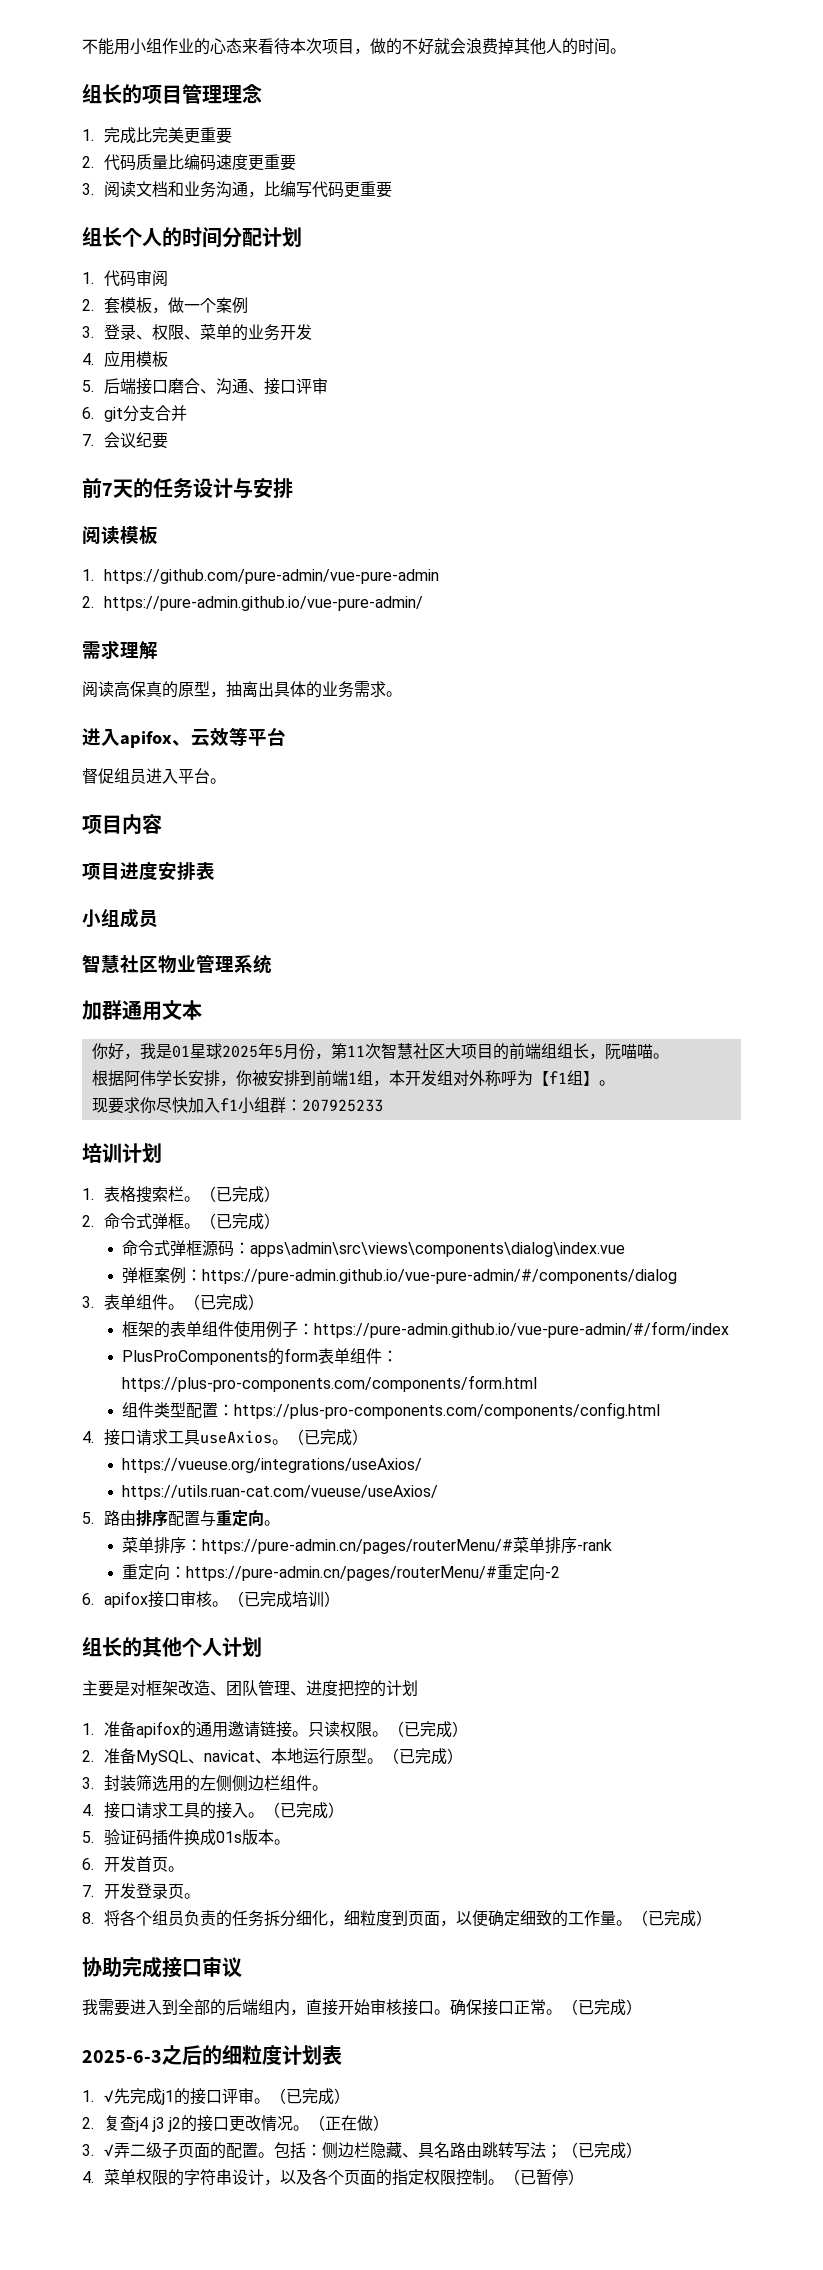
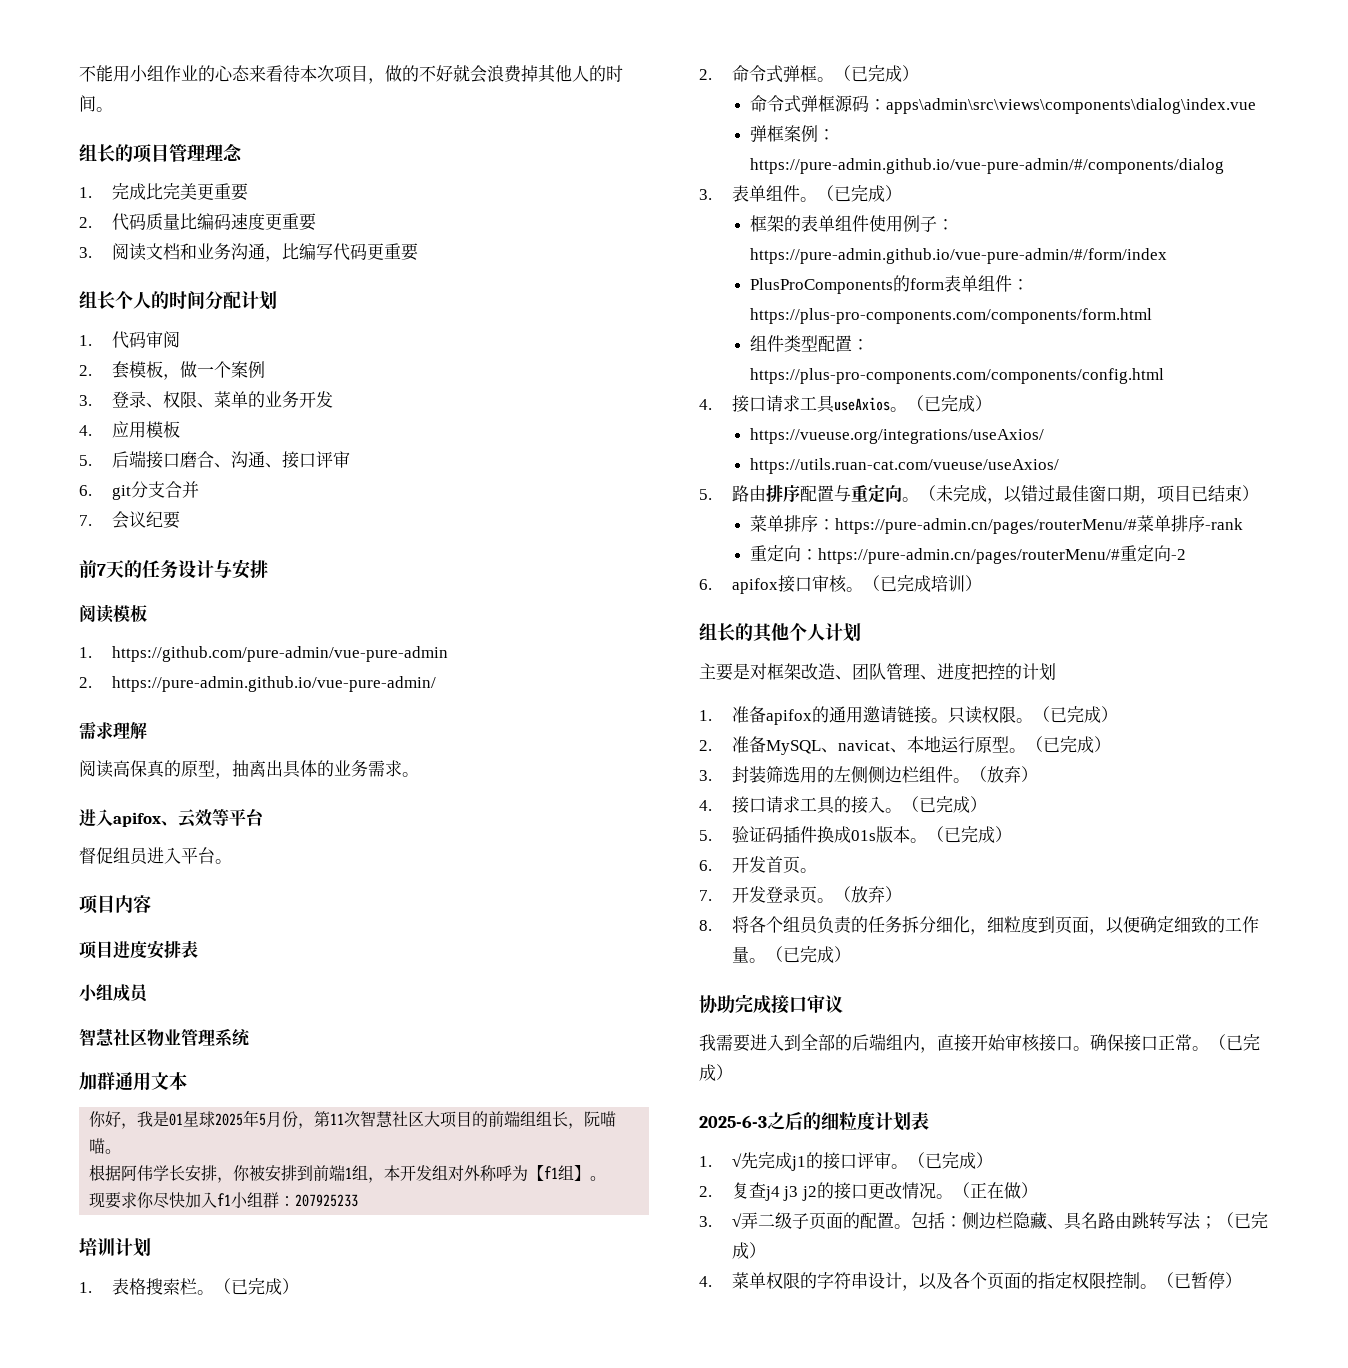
+ （未完成，以错过最佳窗口期，项目已结束）
- 3.封装筛选用的左侧侧边栏组件。
+ 3.封装筛选用的左侧侧边栏组件。（放弃）
- 5.验证码插件换成01s版本。
+ 5.验证码插件换成01s版本。（已完成）
- 7.开发登录页。
+ 7.开发登录页。（放弃）

